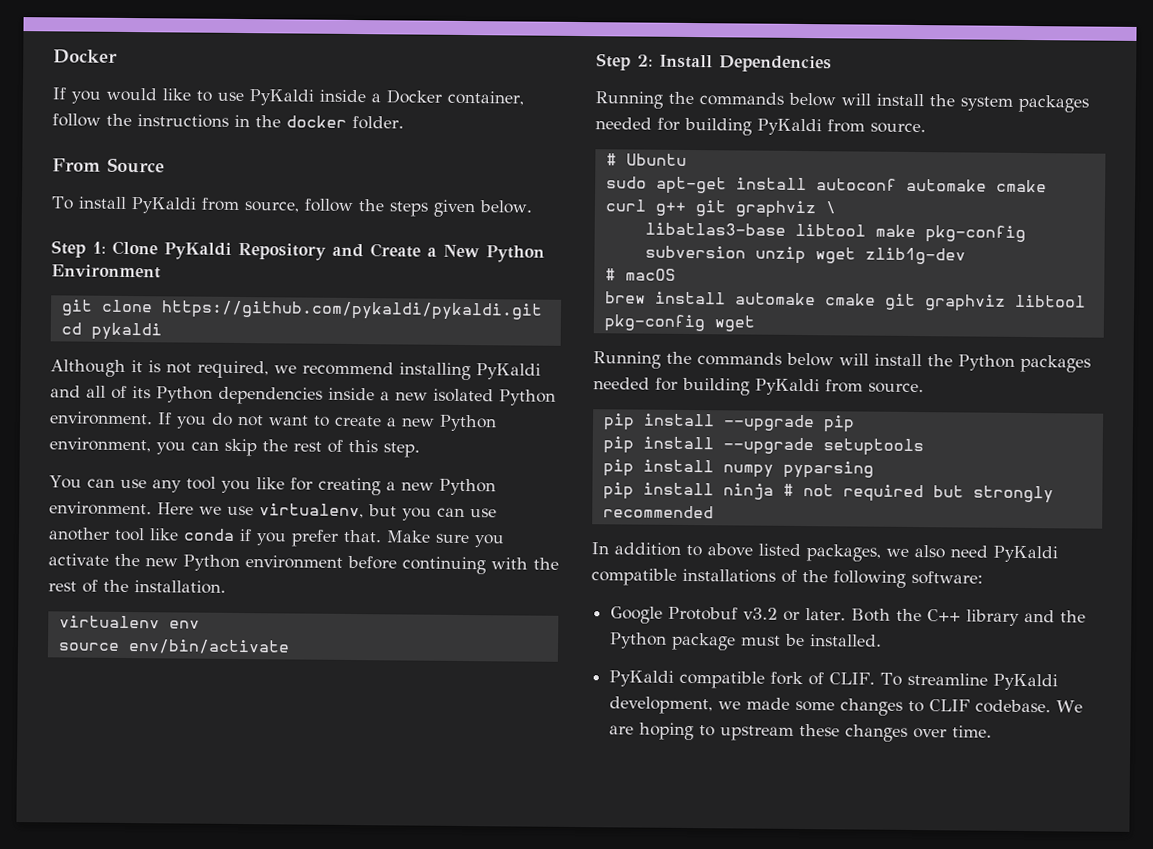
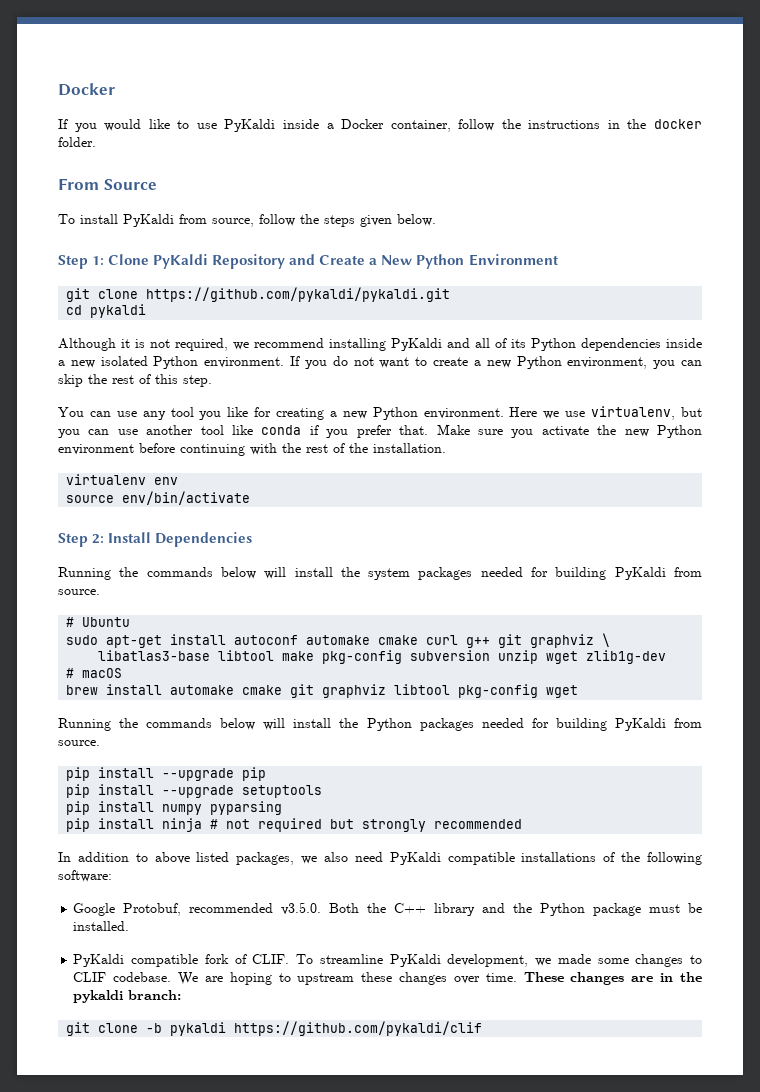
- Google Protobuf v3.2 or later. Both the C++ library and the Python package must be installed.
+ Google Protobuf, recommended v3.5.0. Both the C++ library and the Python package must be installed.
+ These changes are in the pykaldi branch:
+ git clone -b pykaldi https://github.com/pykaldi/clif

